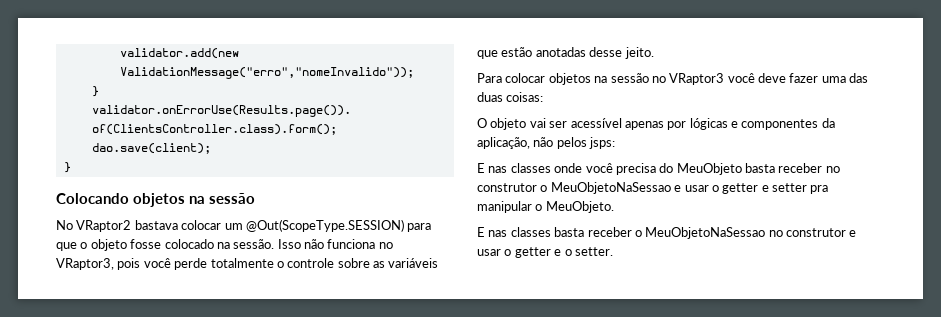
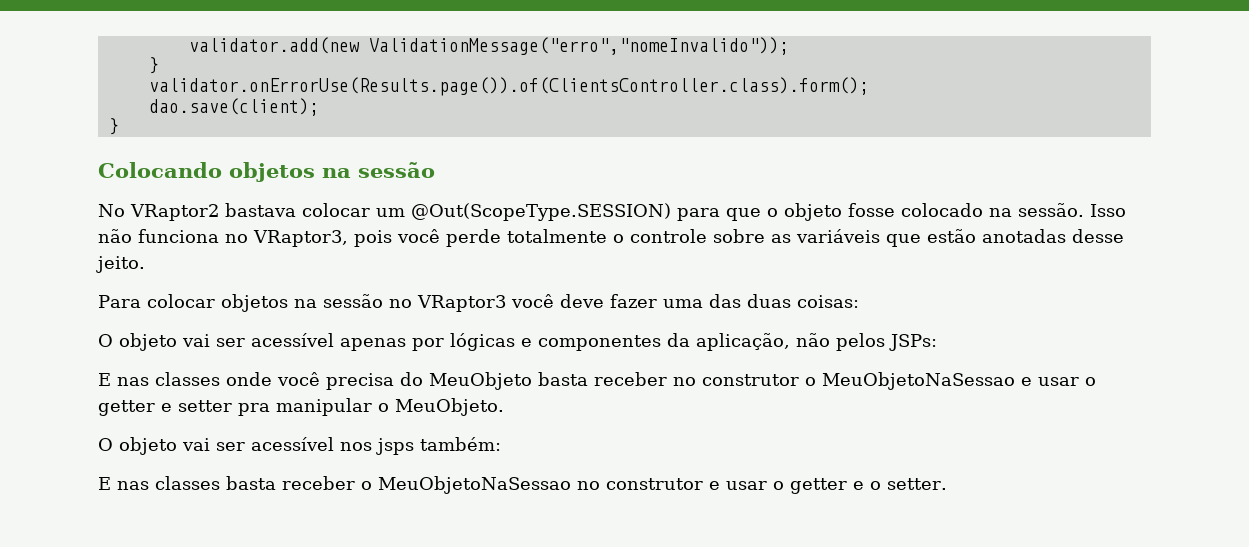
- O objeto vai ser acessível apenas por lógicas e componentes da aplicação, não pelos jsps:
+ O objeto vai ser acessível apenas por lógicas e componentes da aplicação, não pelos JSPs:
+ O objeto vai ser acessível nos jsps também:

